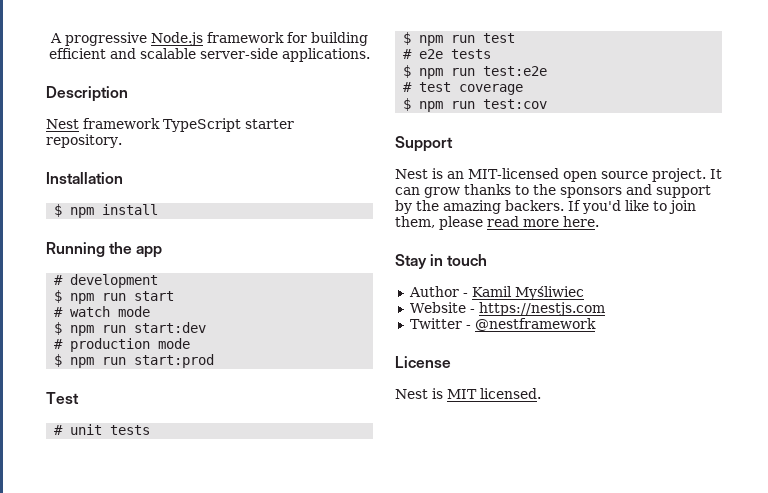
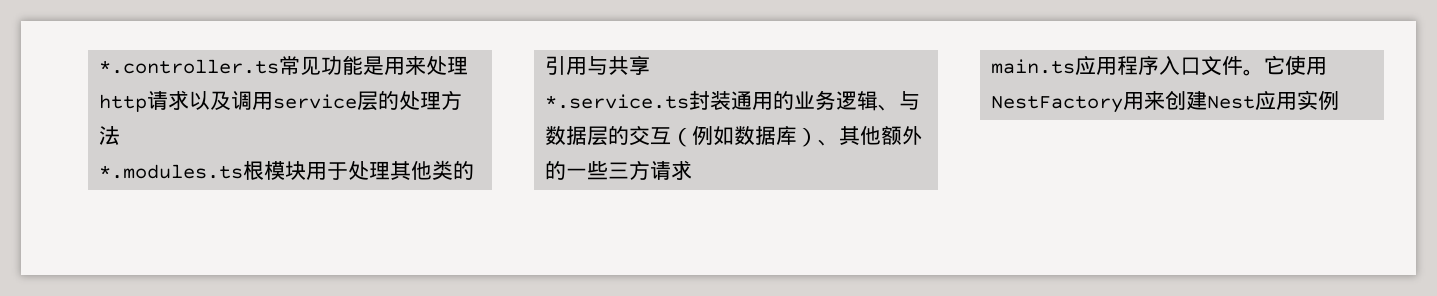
- A progressive Node.js framework for building efficient and scalable server-side applications.
- Description
- Nest framework TypeScript starter repository.
- Installation
- $ npm install
- Running the app
- # development
- $ npm run start
- # watch mode
- $ npm run start:dev
- # production mode
- $ npm run start:prod
- Test
- # unit tests
- $ npm run test
- # e2e tests
- $ npm run test:e2e
- # test coverage
- $ npm run test:cov
- Support
- Nest is an MIT-licensed open source project. It can grow thanks to the sponsors and support by the amazing backers. If you'd like to join them, please read more here.
- Stay in touch
- Author - Kamil Myśliwiec
- Website - https://nestjs.com
- Twitter - @nestframework
- License
- Nest is MIT licensed.
+ *.controller.ts常见功能是用来处理http请求以及调用service层的处理方法
+ *.modules.ts根模块用于处理其他类的引用与共享
+ *.service.ts封装通用的业务逻辑、与数据层的交互（例如数据库）、其他额外的一些三方请求
+ main.ts应用程序入口文件。它使用NestFactory用来创建Nest应用实例

